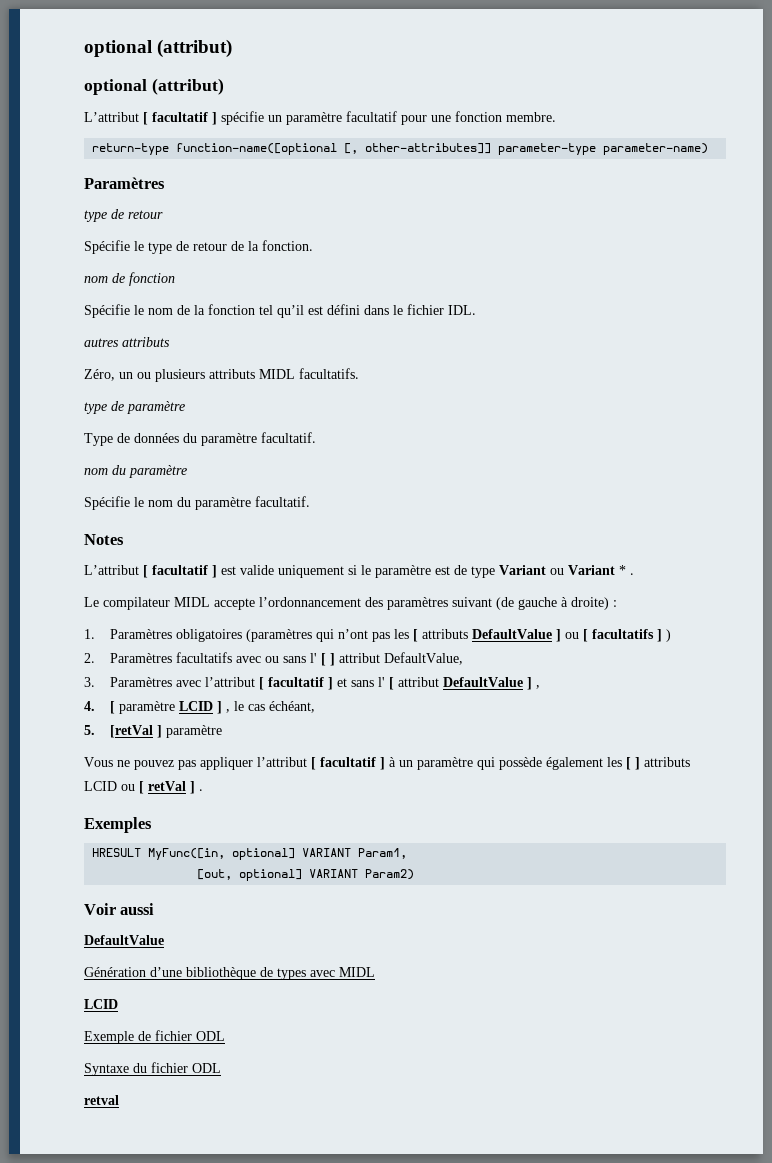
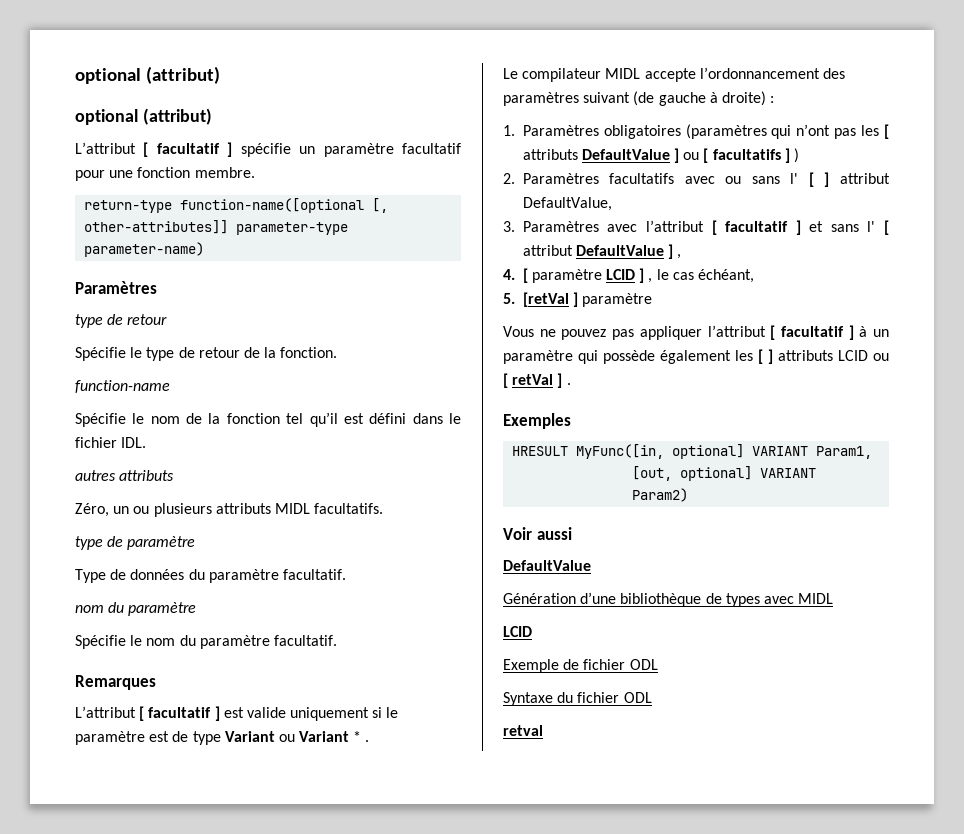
- nom de fonction
+ function-name
- Notes
+ Remarques

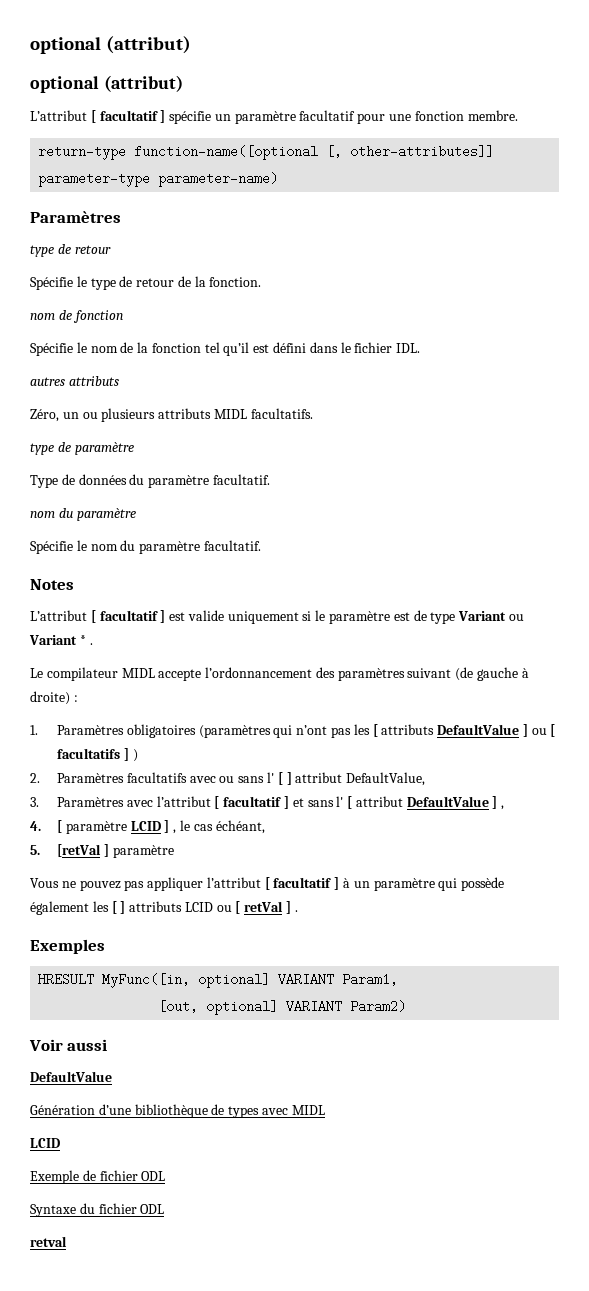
- function-name
+ nom de fonction
- Remarques
+ Notes

